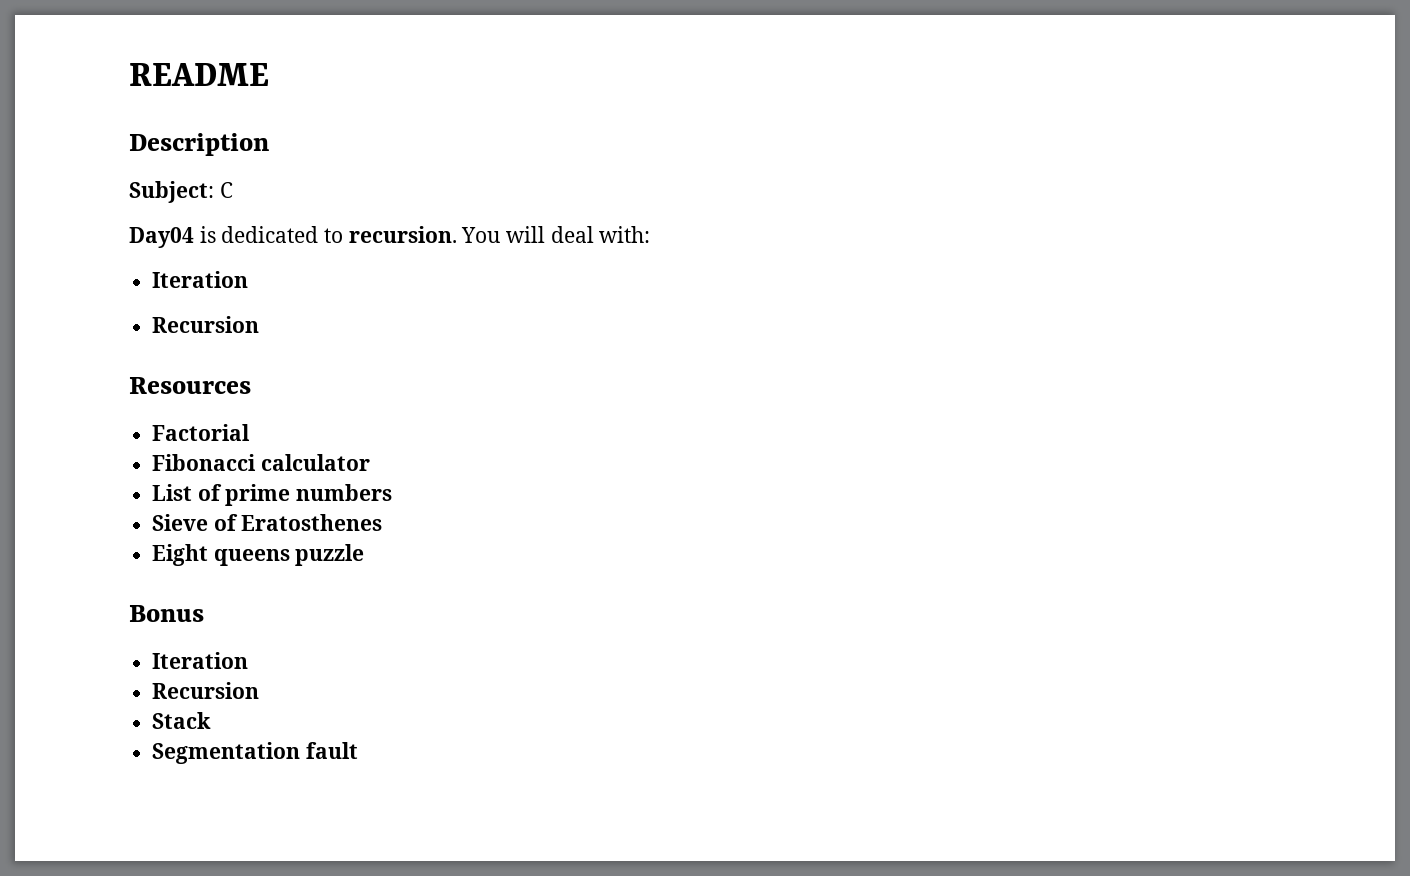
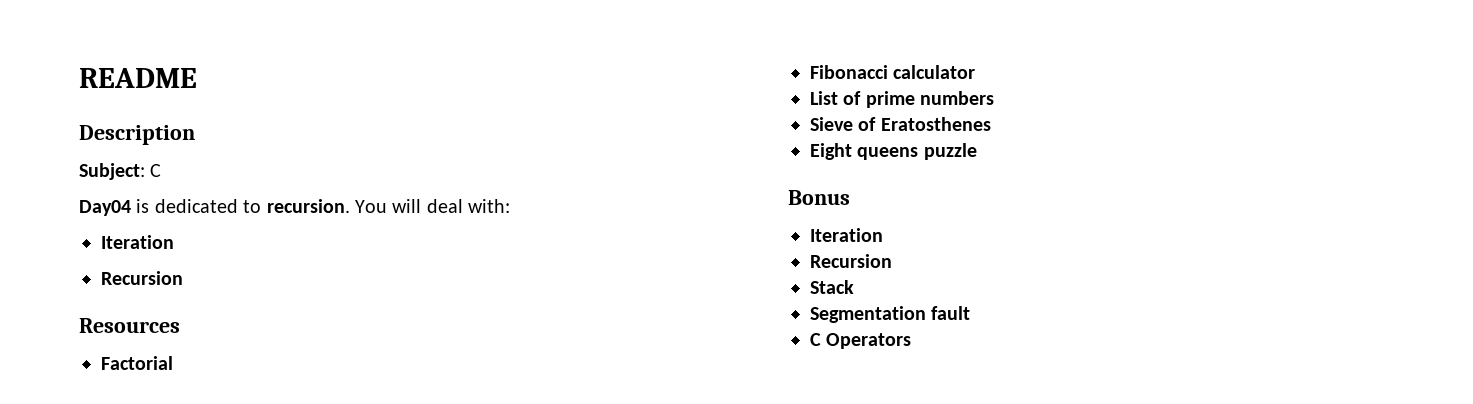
+ C Operators

